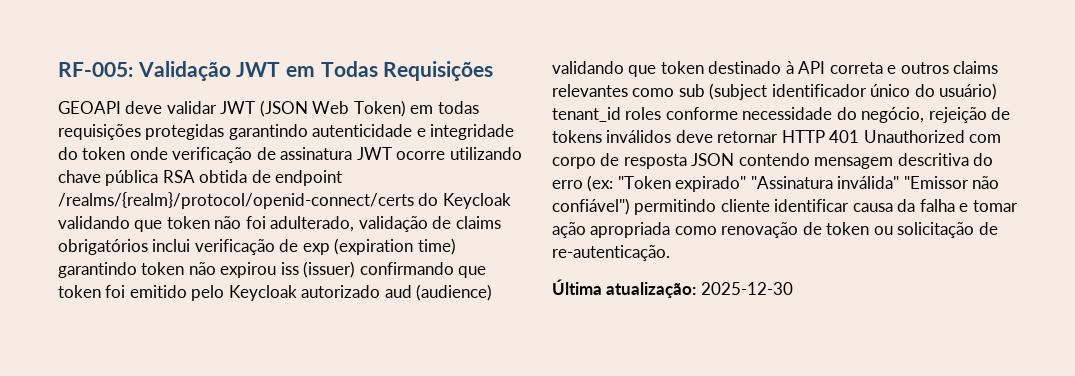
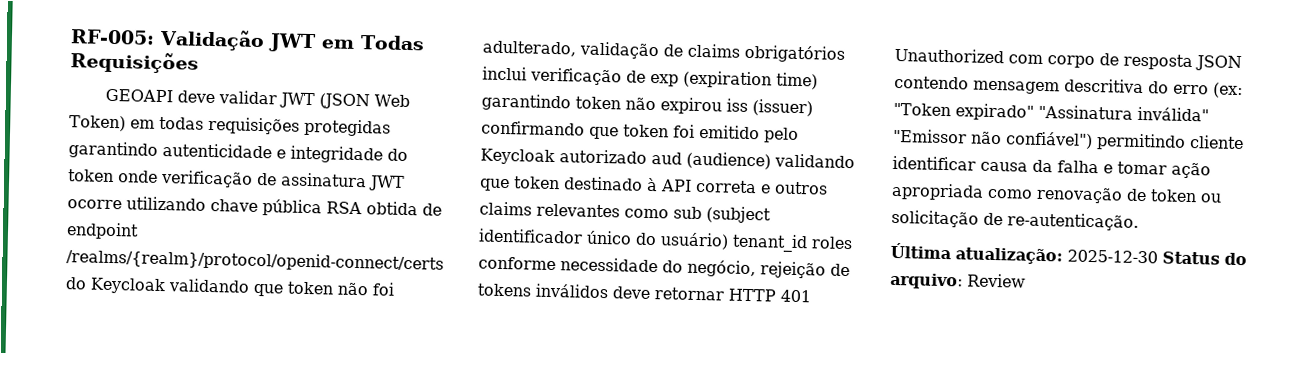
- Última atualização: 2025-12-30
+ Última atualização: 2025-12-30 Status do arquivo: Review

